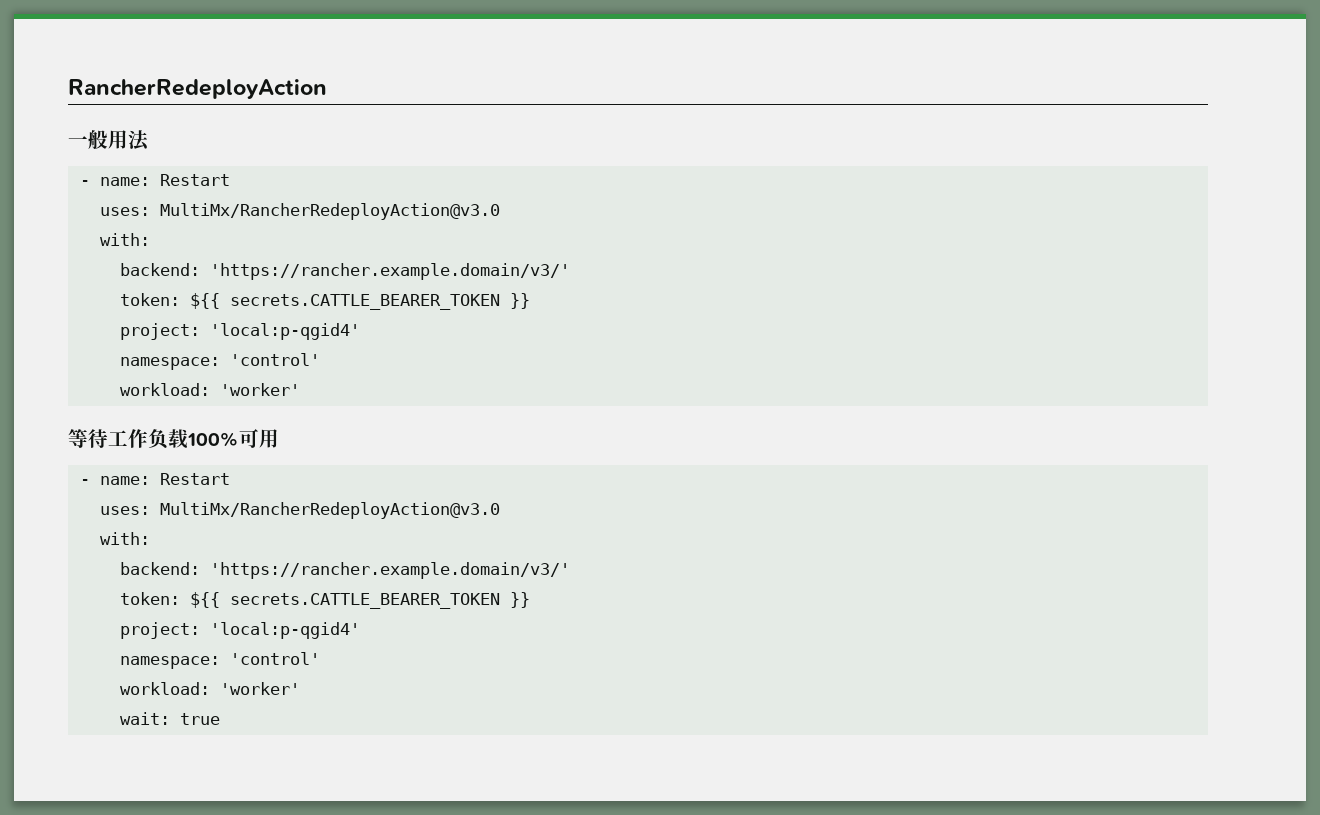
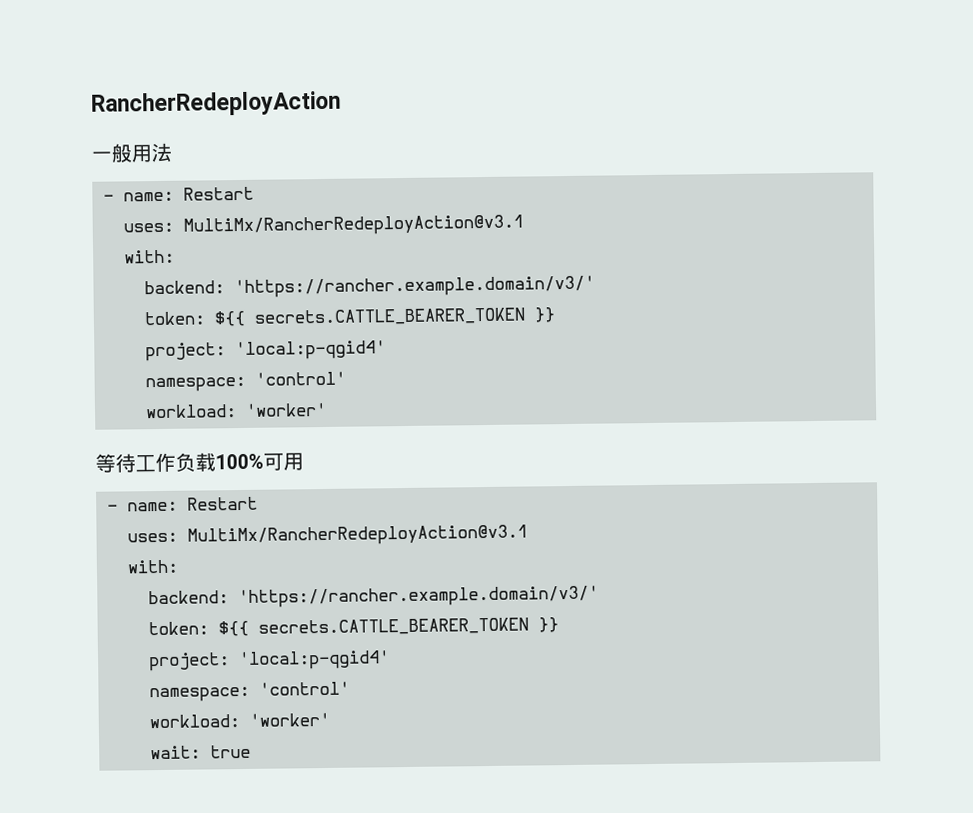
  一般用法
  - name: Restart
- uses: MultiMx/RancherRedeployAction@v3.0
+ uses: MultiMx/RancherRedeployAction@v3.1
  等待工作负载100%可用
  - name: Restart
- uses: MultiMx/RancherRedeployAction@v3.0
+ uses: MultiMx/RancherRedeployAction@v3.1

